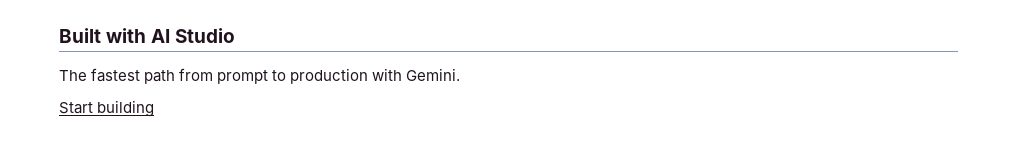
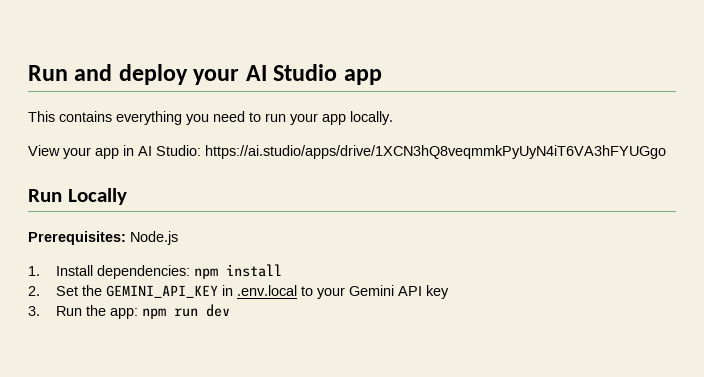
- Built with AI Studio
- The fastest path from prompt to production with Gemini.
- Start building
+ Run and deploy your AI Studio app
+ This contains everything you need to run your app locally.
+ View your app in AI Studio: https://ai.studio/apps/drive/1XCN3hQ8veqmmkPyUyN4iT6VA3hFYUGgo
+ Run Locally
+ Prerequisites: Node.js
+ 1. Install dependencies: npm install
+ 2. Set the GEMINI_API_KEY in .env.local to your Gemini API key
+ 3. Run the app: npm run dev

